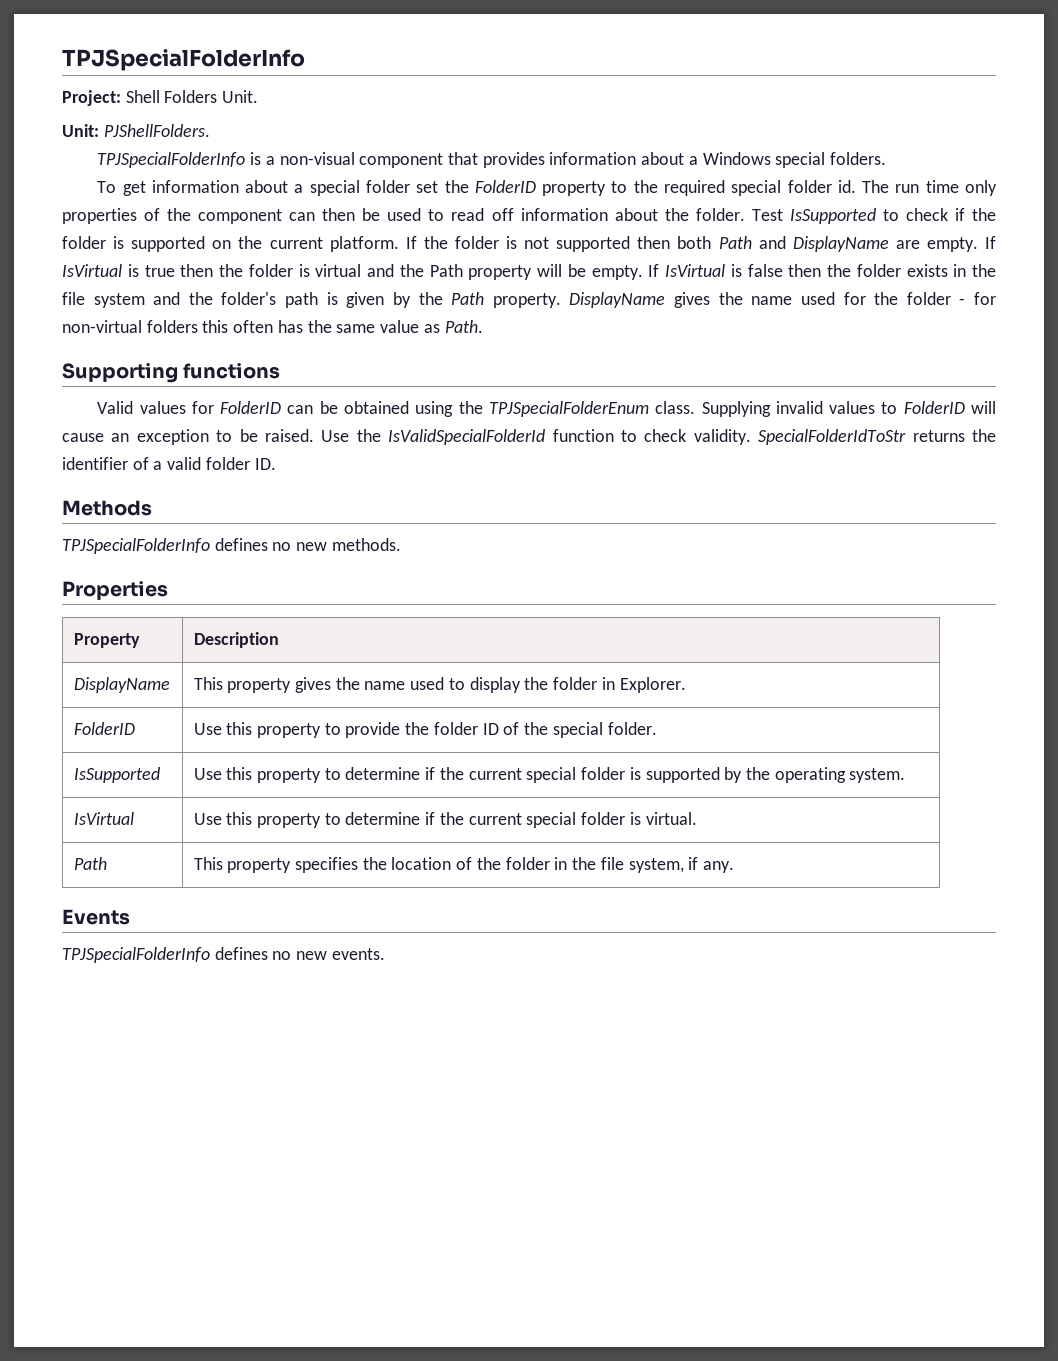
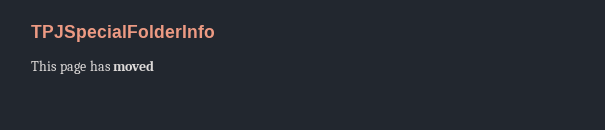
- Project: Shell Folders Unit.
- Unit: PJShellFolders.
- TPJSpecialFolderInfo is a non-visual component that provides information about a Windows special folders.
- To get information about a special folder set the FolderID property to the required special folder id. The run time only properties of the component can then be used to read off information about the folder. Test IsSupported to check if the folder is supported on the current platform. If the folder is not supported then both Path and DisplayName are empty. If IsVirtual is true then the folder is virtual and the Path property will be empty. If IsVirtual is false then the folder exists in the file system and the folder's path is given by the Path property. DisplayName gives the name used for the folder - for non-virtual folders this often has the same value as Path.
- Supporting functions
- Valid values for FolderID can be obtained using the TPJSpecialFolderEnum class. Supplying invalid values to FolderID will cause an exception to be raised. Use the IsValidSpecialFolderId function to check validity. SpecialFolderIdToStr returns the identifier of a valid folder ID.
- Methods
- TPJSpecialFolderInfo defines no new methods.
- Properties
- Property | Description
- DisplayName | This property gives the name used to display the folder in Explorer.
- FolderID | Use this property to provide the folder ID of the special folder.
- IsSupported | Use this property to determine if the current special folder is supported by the operating system.
- IsVirtual | Use this property to determine if the current special folder is virtual.
- Path | This property specifies the location of the folder in the file system, if any.
- Events
- TPJSpecialFolderInfo defines no new events.
+ This page has moved

